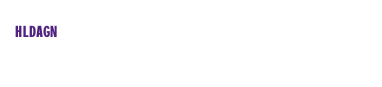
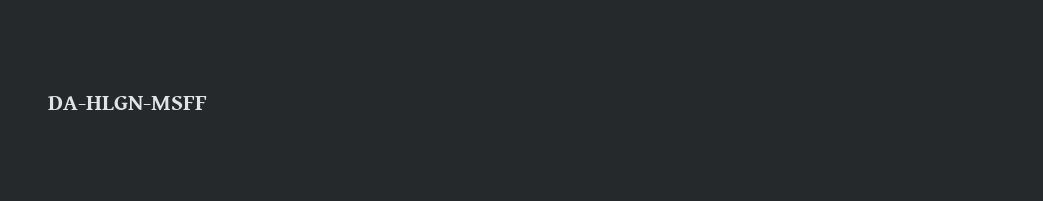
- HLDAGN
+ DA-HLGN-MSFF

